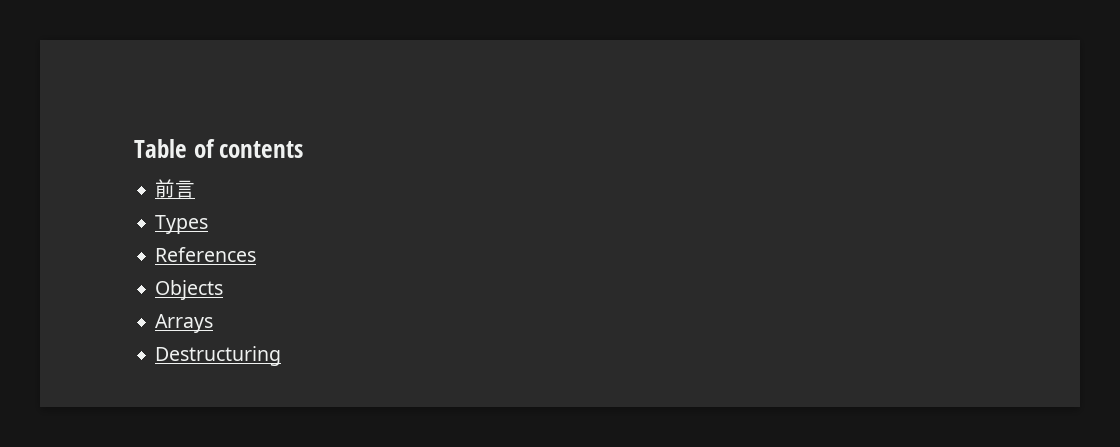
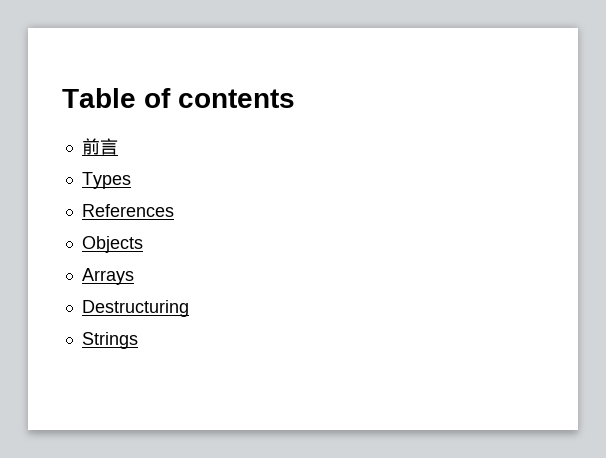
+ Strings

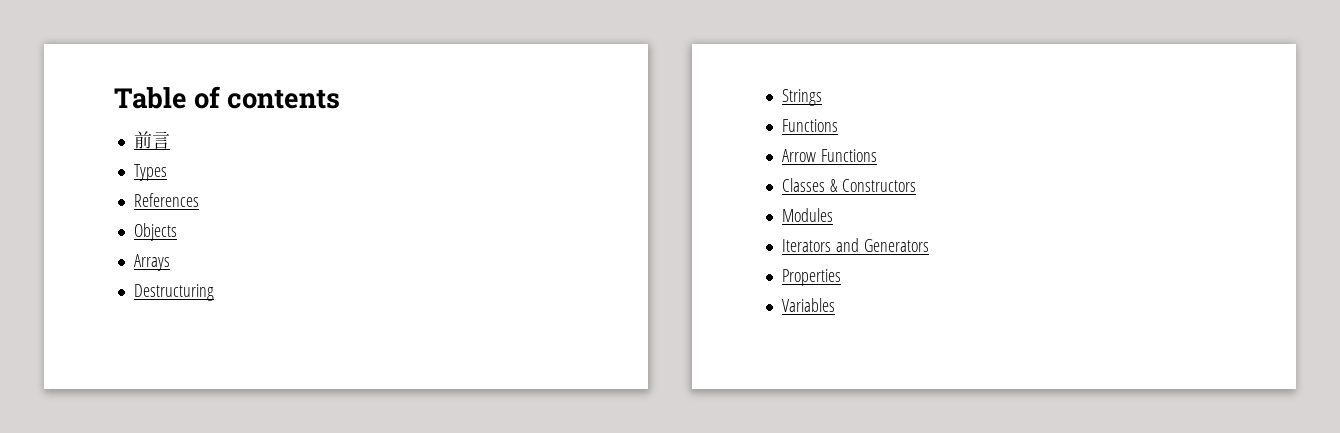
  Strings
+ Functions
+ Arrow Functions
+ Classes & Constructors
+ Modules
+ Iterators and Generators
+ Properties
+ Variables

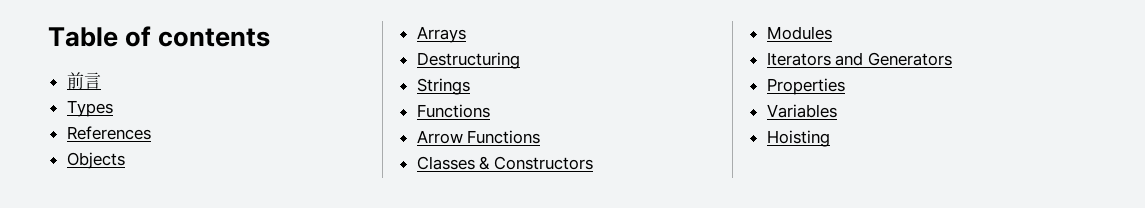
+ Hoisting

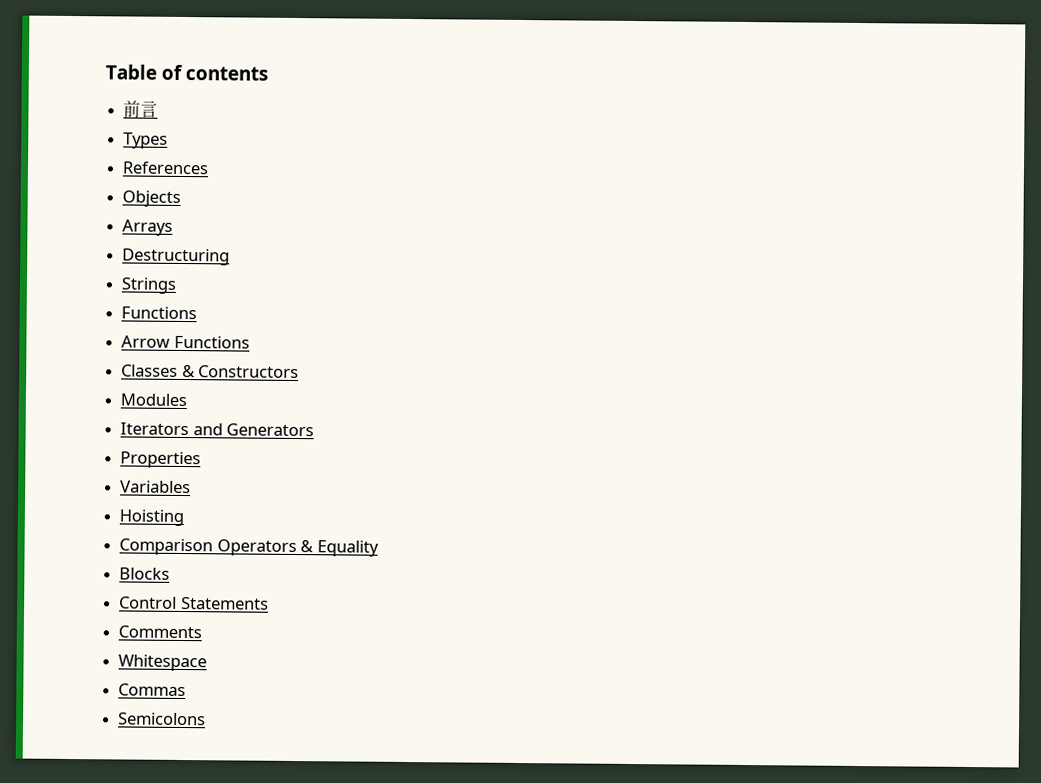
+ Comparison Operators & Equality
+ Blocks
+ Control Statements
+ Comments
+ Whitespace
+ Commas
+ Semicolons

